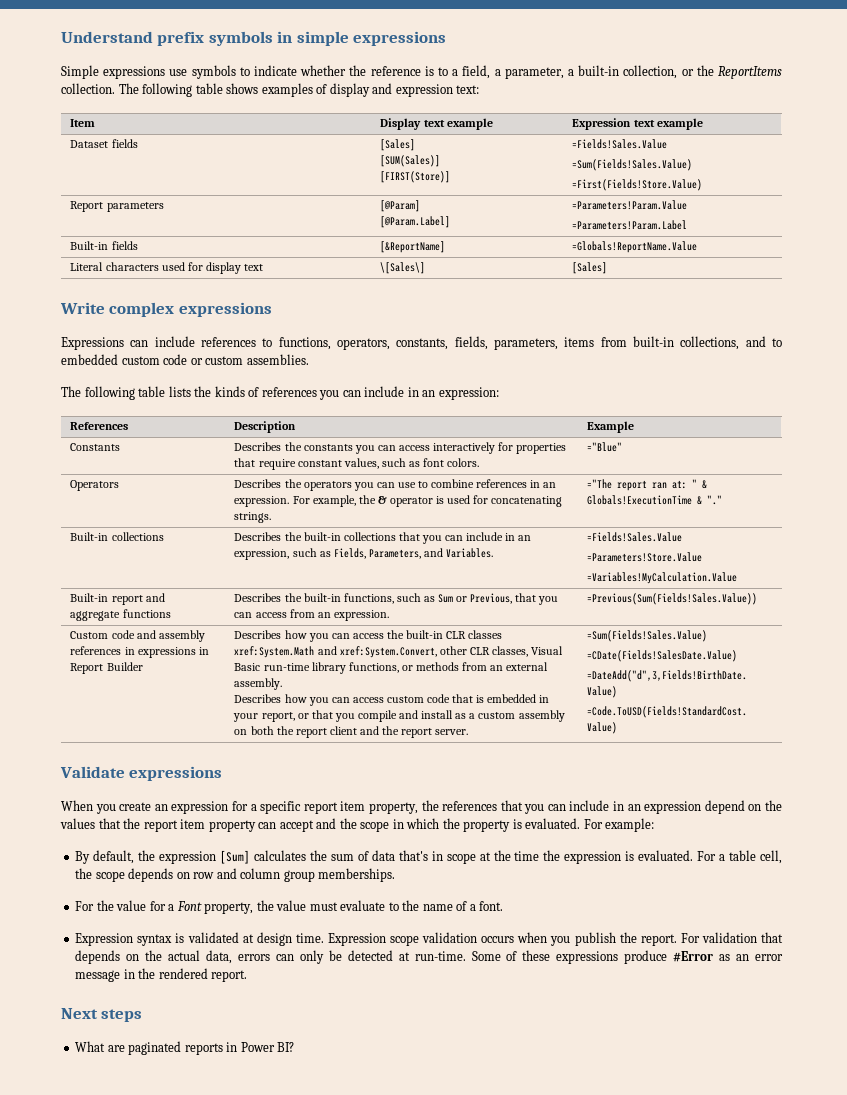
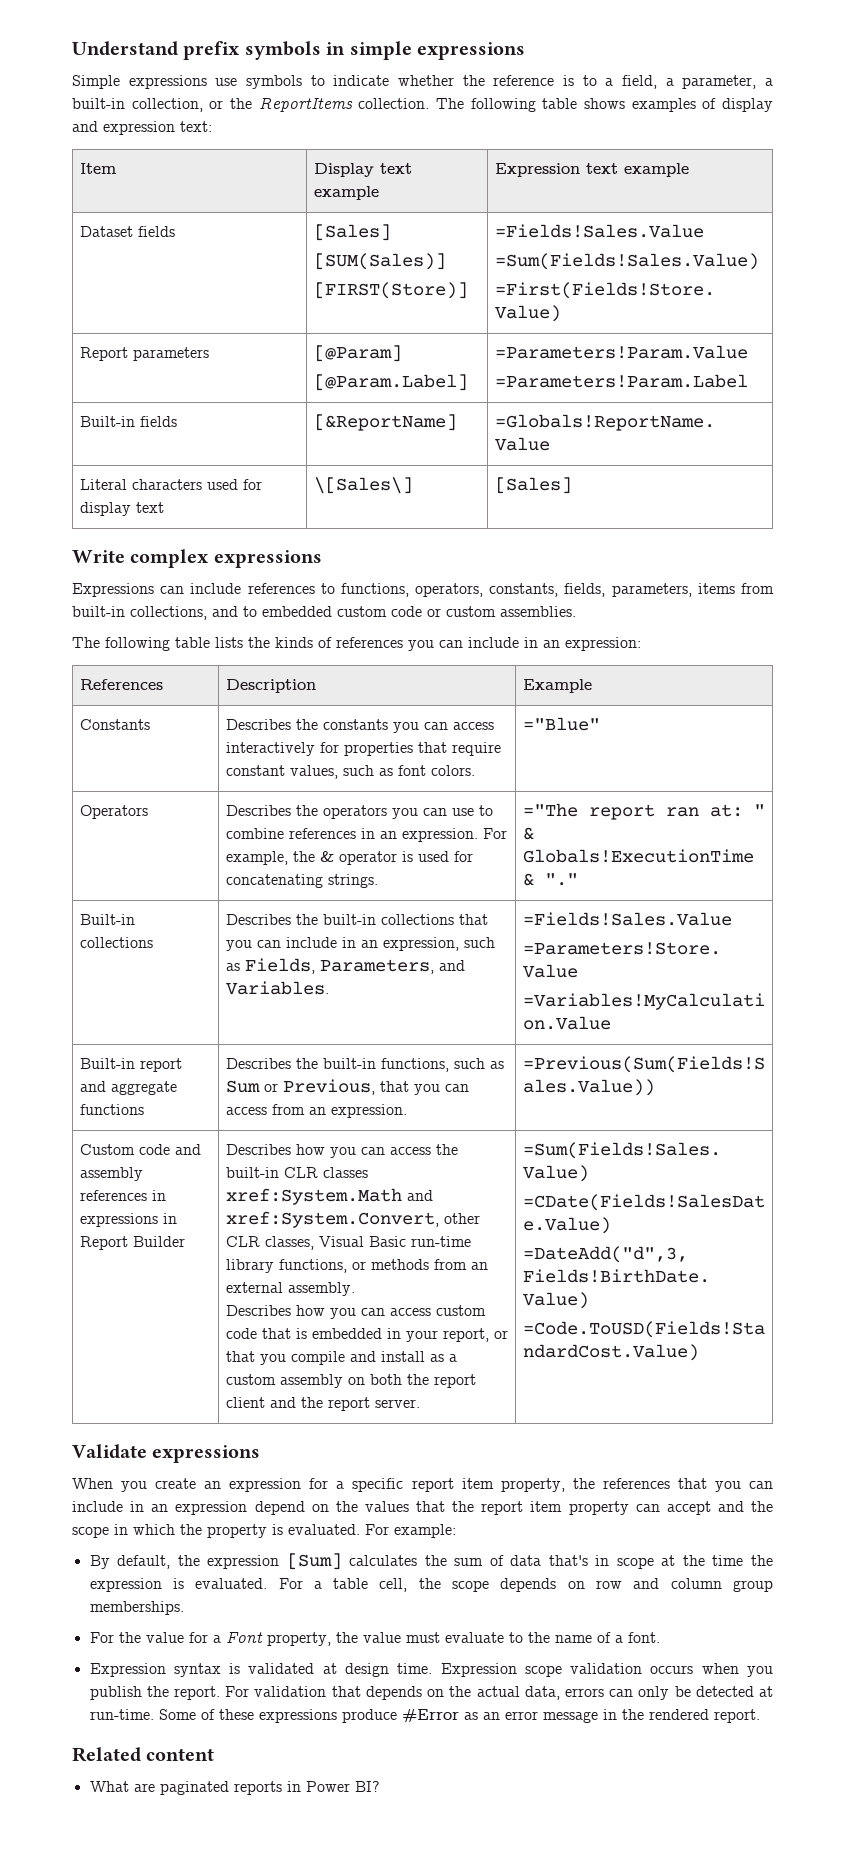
- Next steps
+ Related content

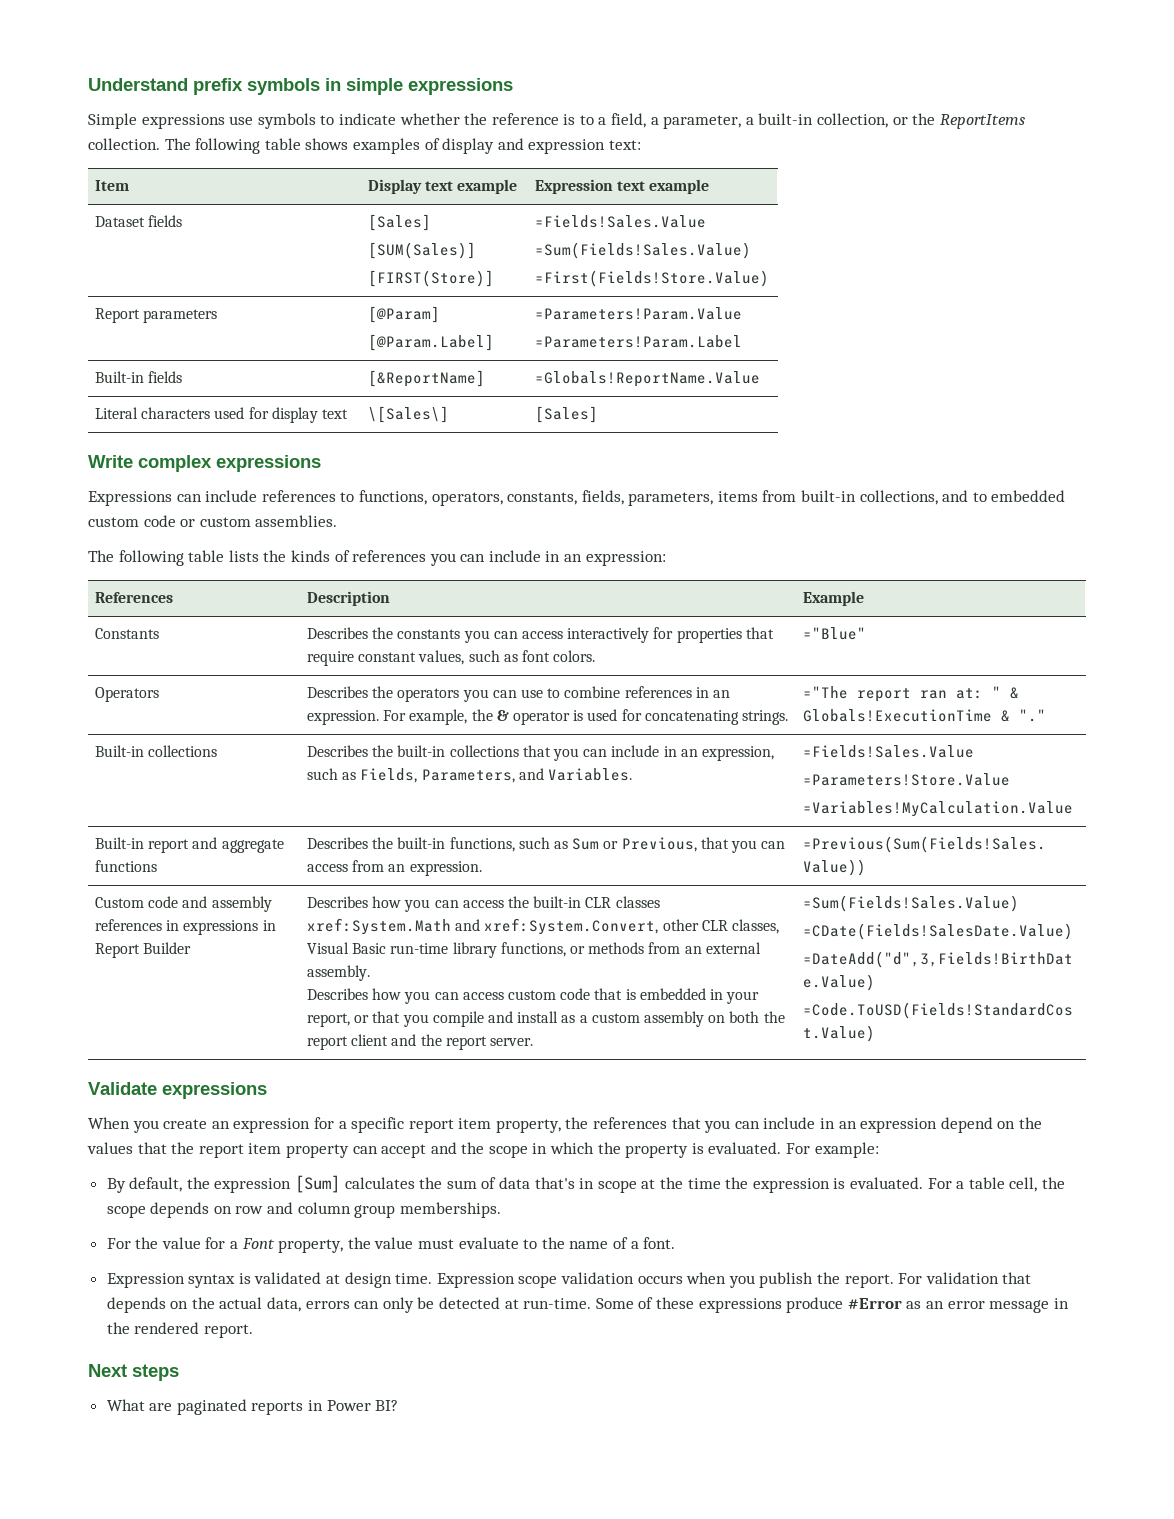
- Related content
+ Next steps

